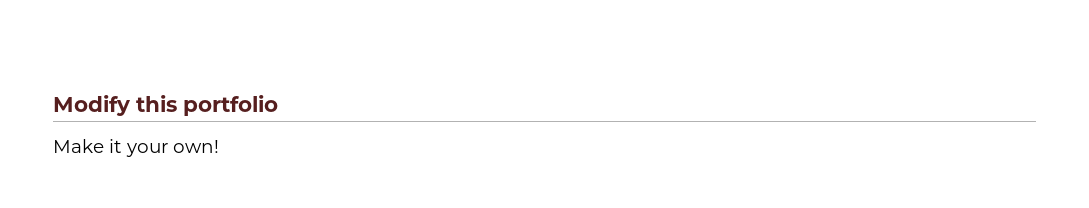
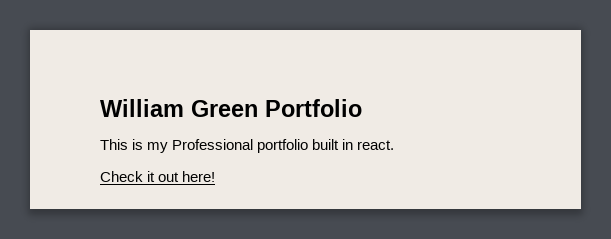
- Modify this portfolio
- Make it your own!
+ William Green Portfolio
+ This is my Professional portfolio built in react.
+ Check it out here!

